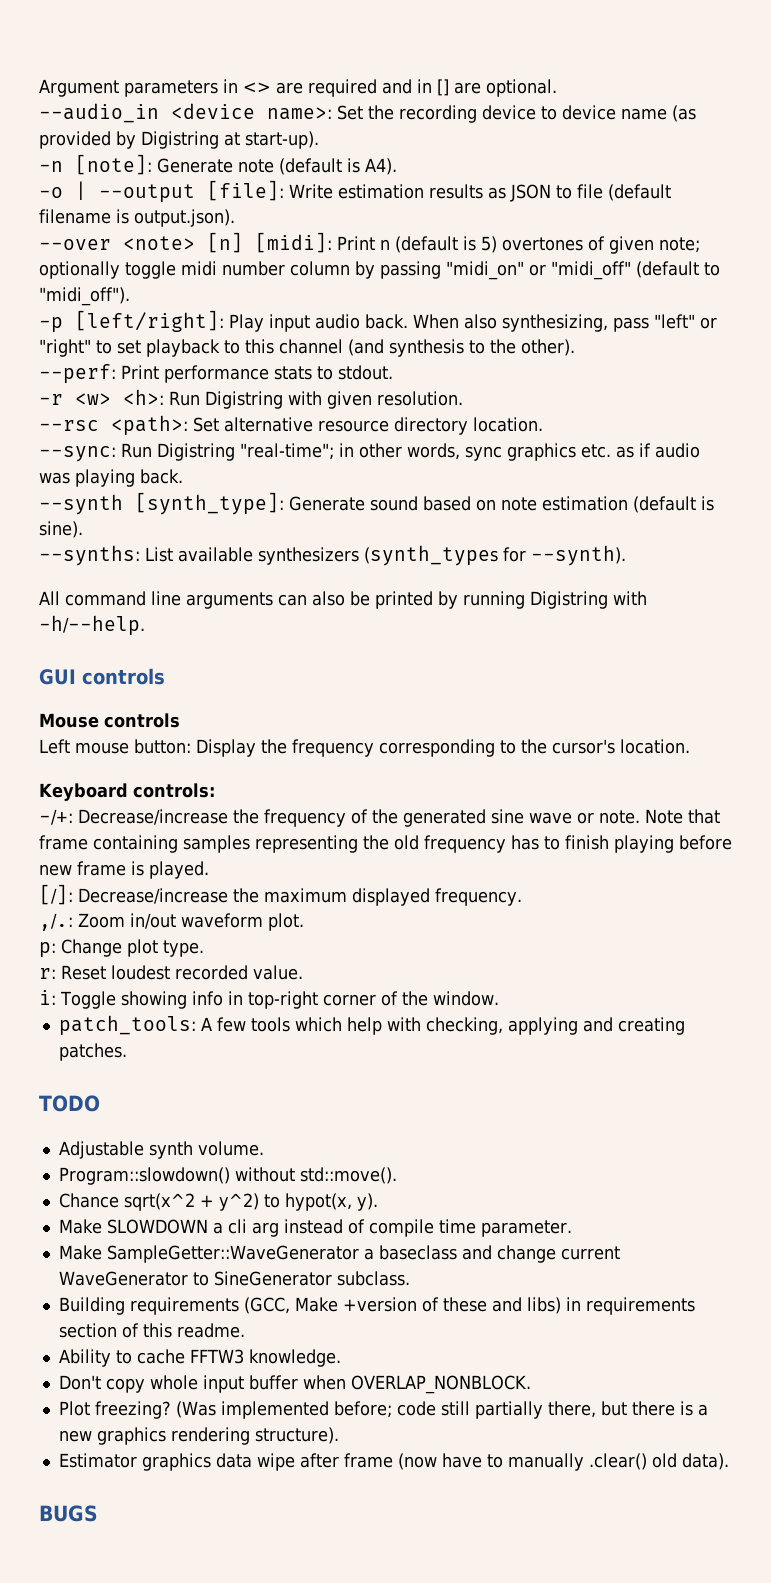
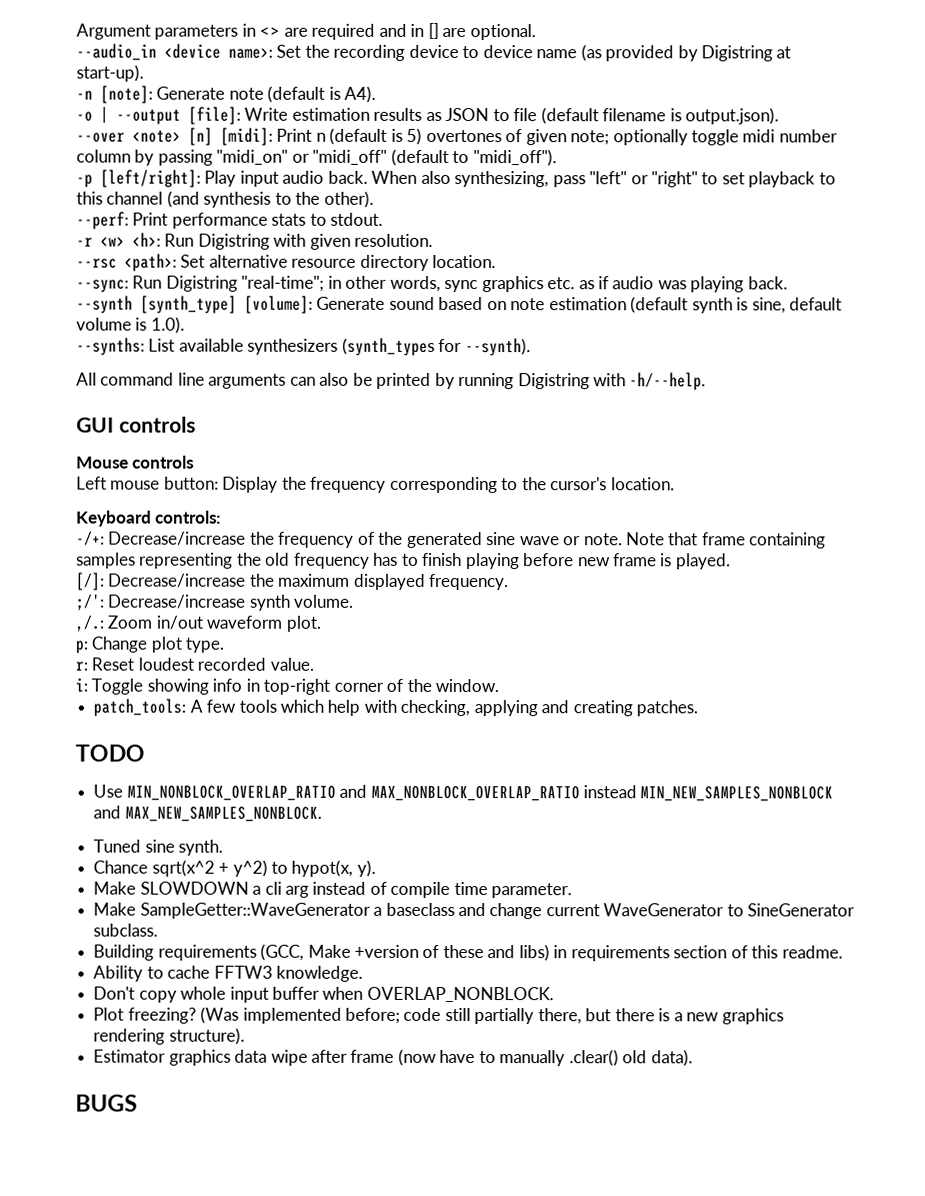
- --synth [synth_type]: Generate sound based on note estimation (default is sine).
+ --synth [synth_type] [volume]: Generate sound based on note estimation (default synth is sine, default volume is 1.0).
+ ;/': Decrease/increase synth volume.
- Adjustable synth volume.
- Program::slowdown() without std::move().
+ Use MIN_NONBLOCK_OVERLAP_RATIO and MAX_NONBLOCK_OVERLAP_RATIO instead MIN_NEW_SAMPLES_NONBLOCK and MAX_NEW_SAMPLES_NONBLOCK.
+ Tuned sine synth.

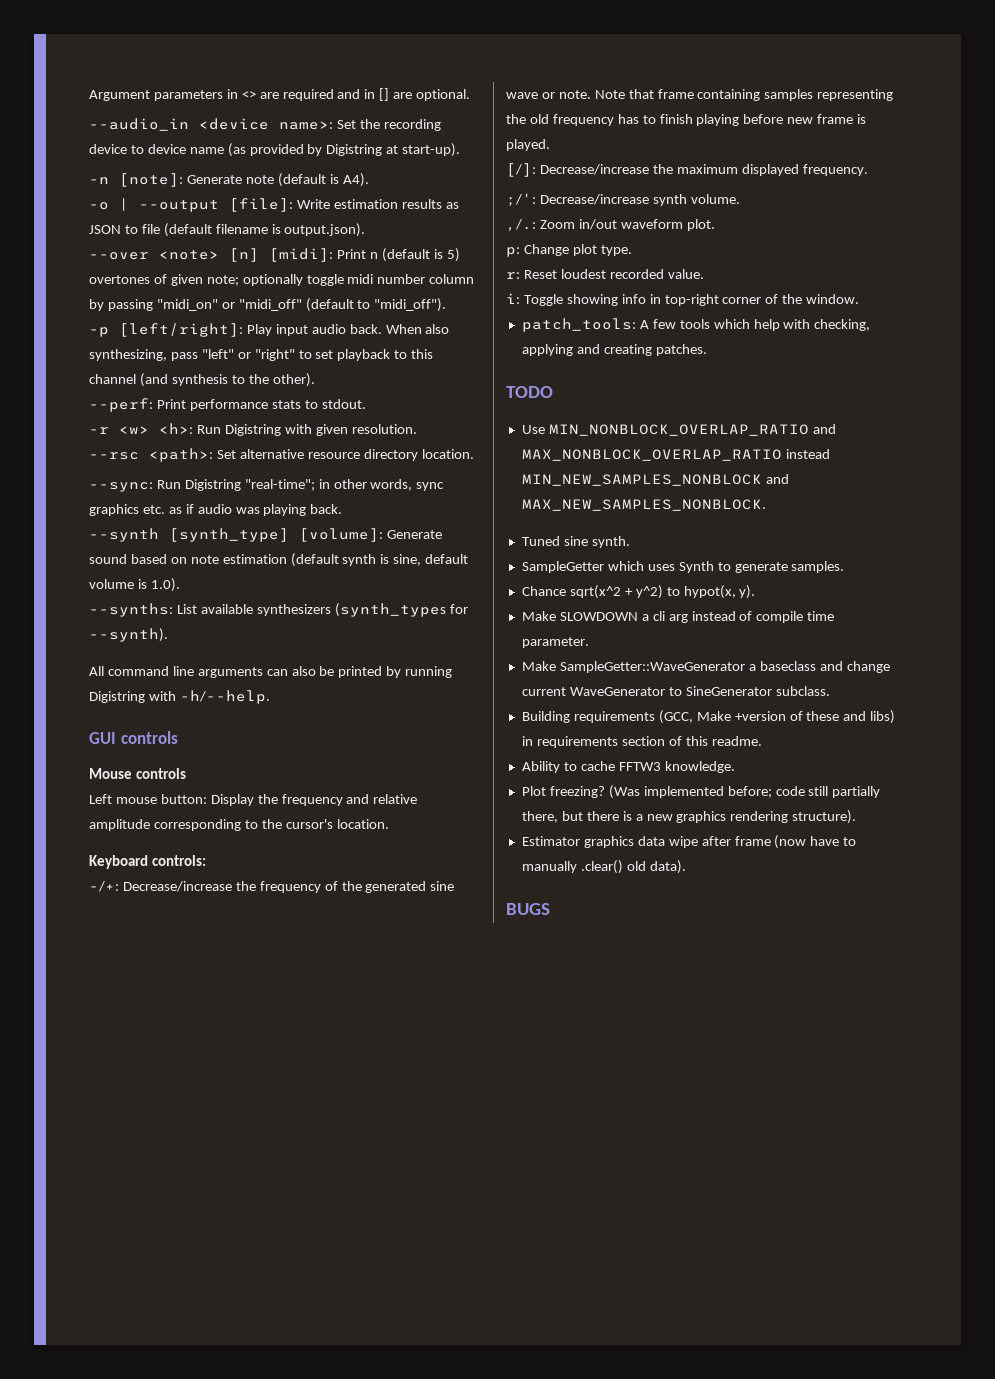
- Left mouse button: Display the frequency corresponding to the cursor's location.
+ Left mouse button: Display the frequency and relative amplitude corresponding to the cursor's location.
+ SampleGetter which uses Synth to generate samples.
- Don't copy whole input buffer when OVERLAP_NONBLOCK.

